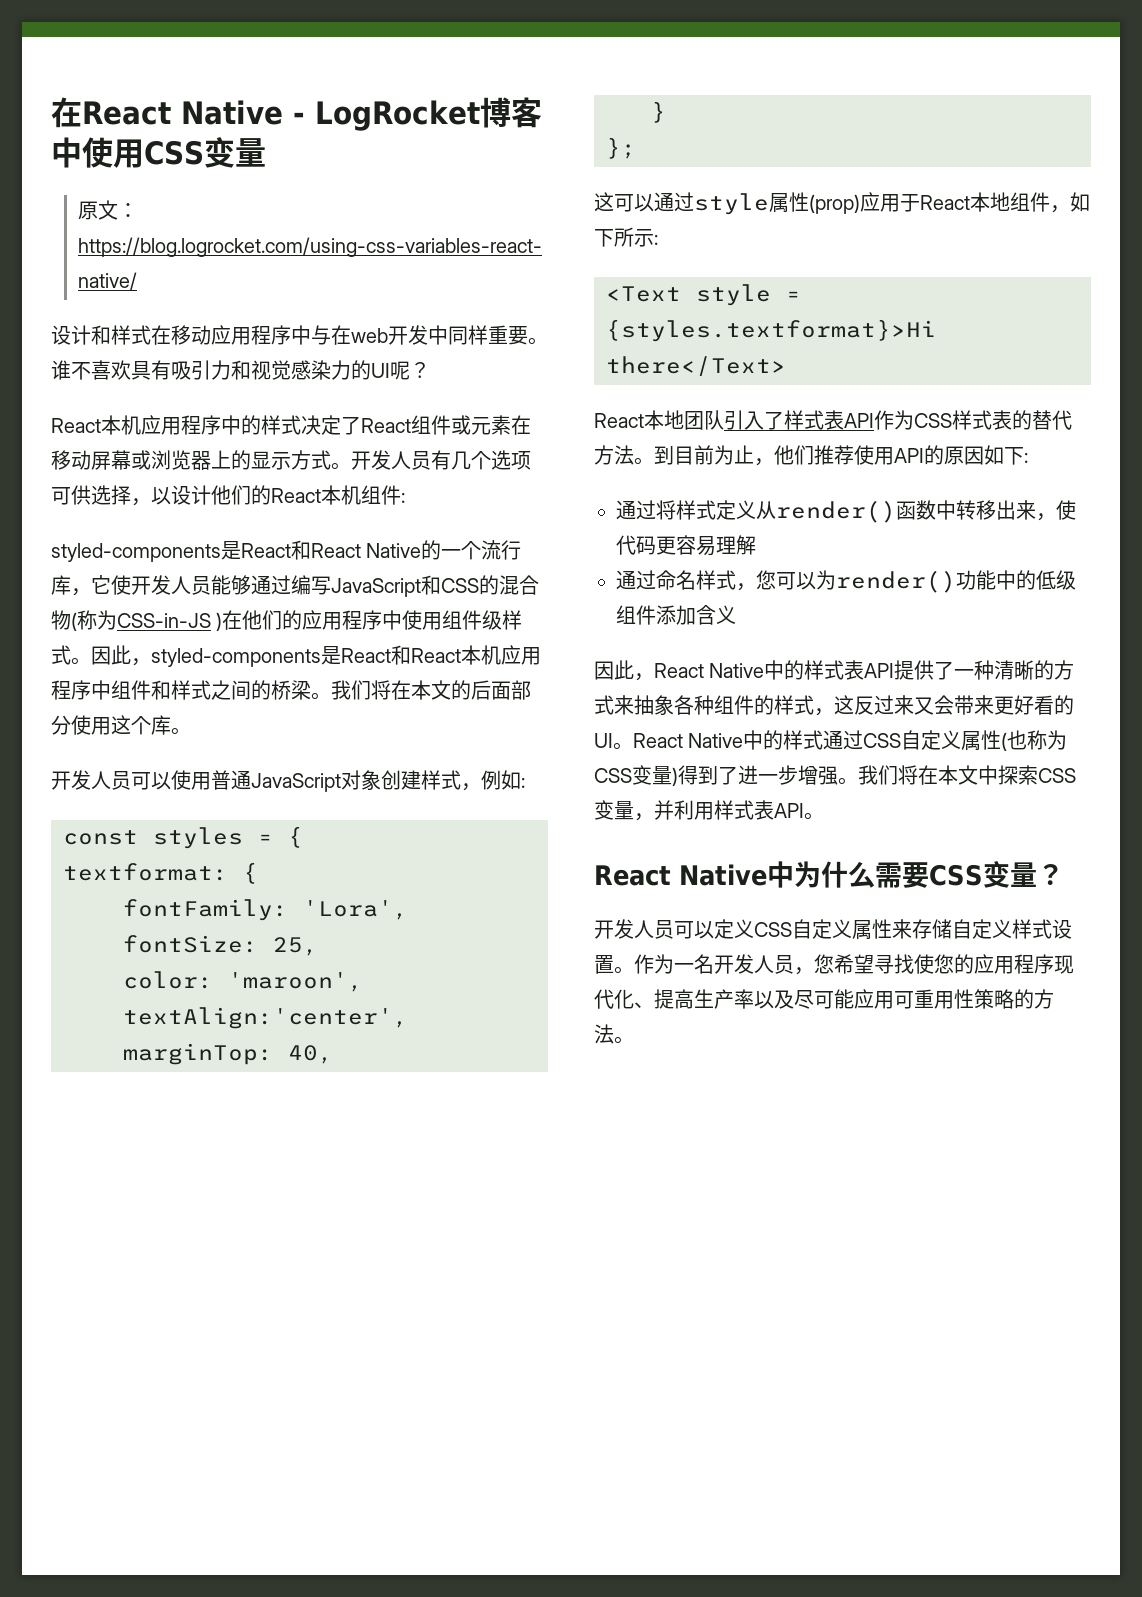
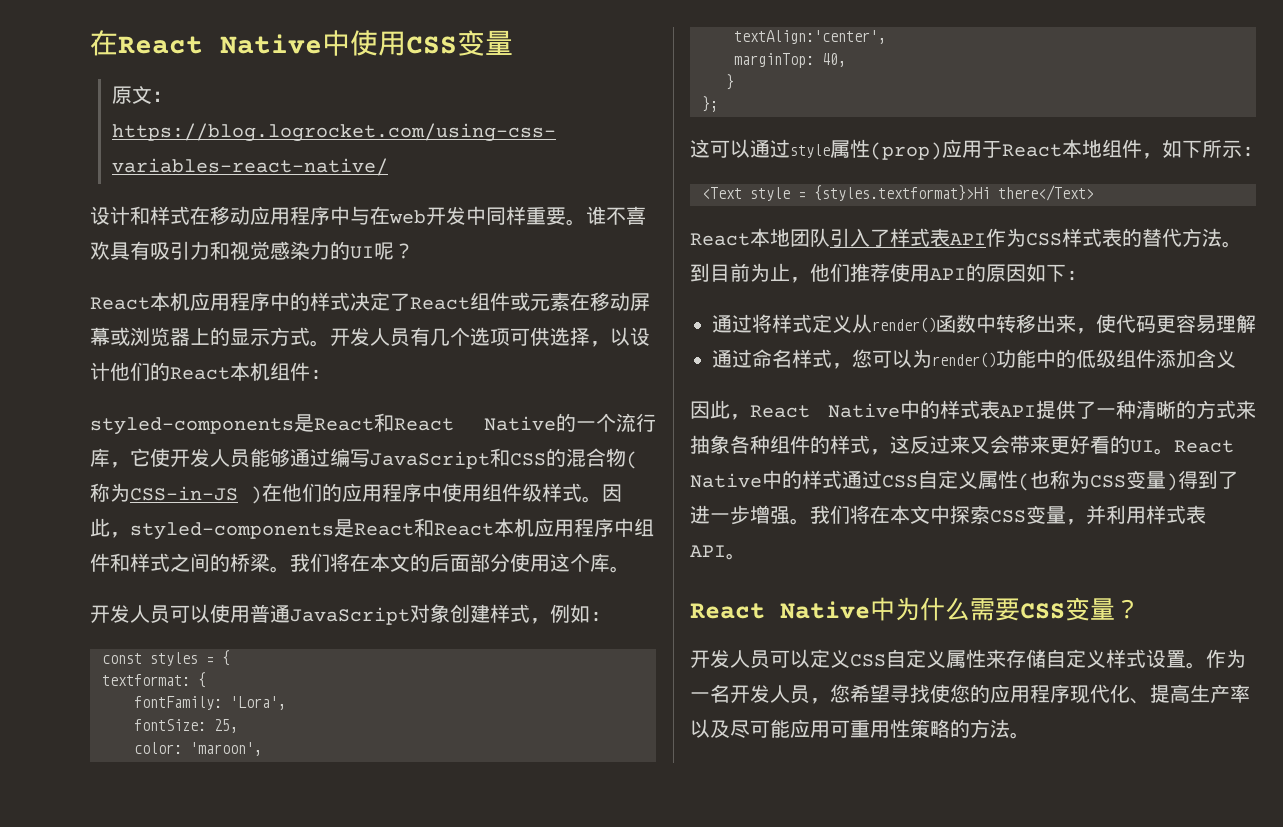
- 在React Native - LogRocket博客中使用CSS变量
+ 在React Native中使用CSS变量

